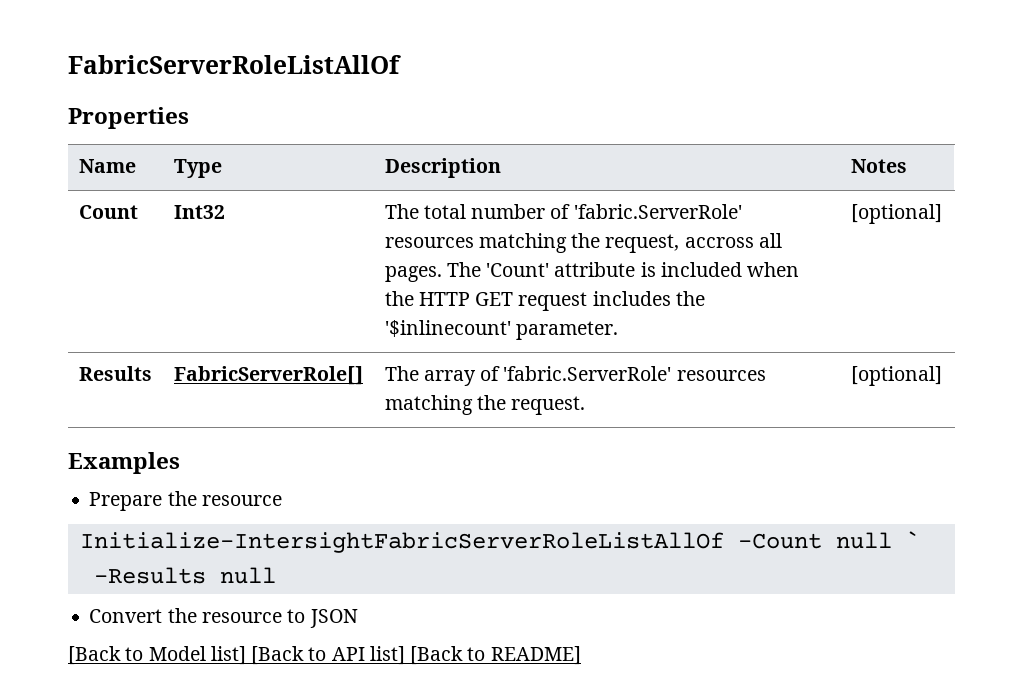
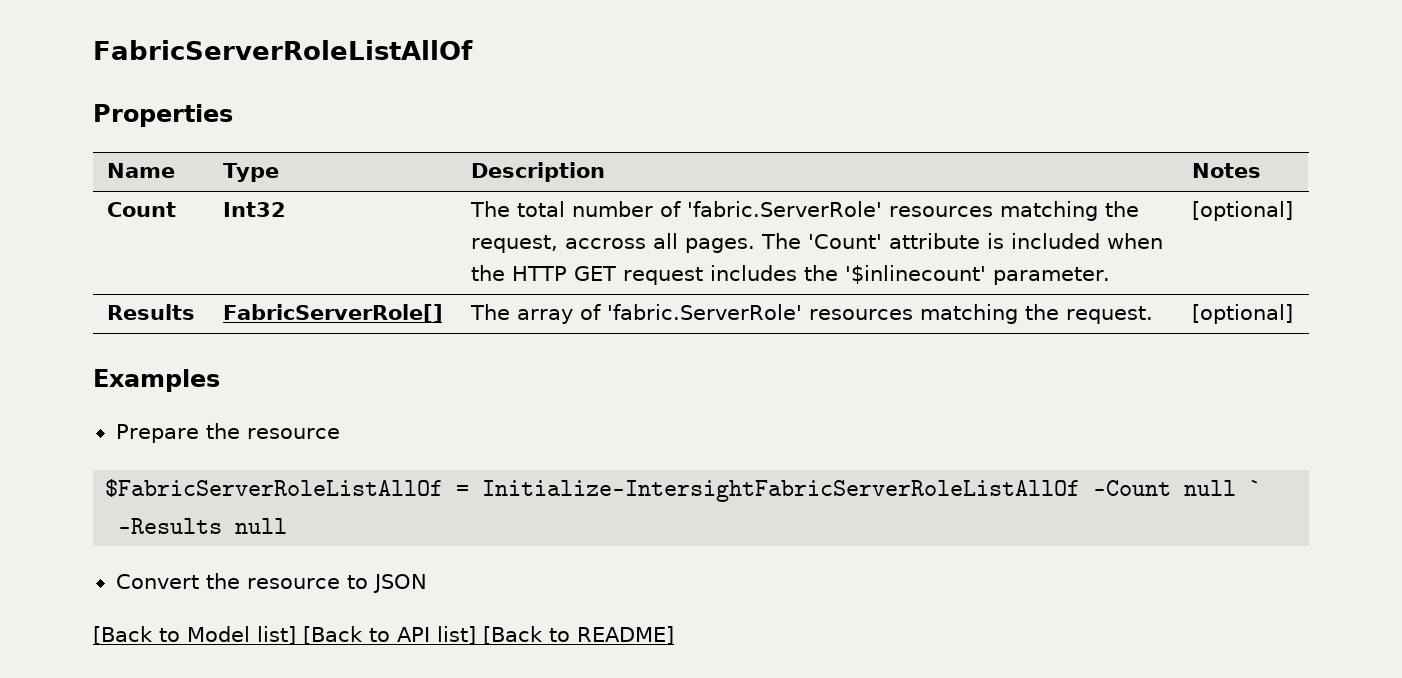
- Initialize-IntersightFabricServerRoleListAllOf -Count null `
+ $FabricServerRoleListAllOf = Initialize-IntersightFabricServerRoleListAllOf -Count null `

